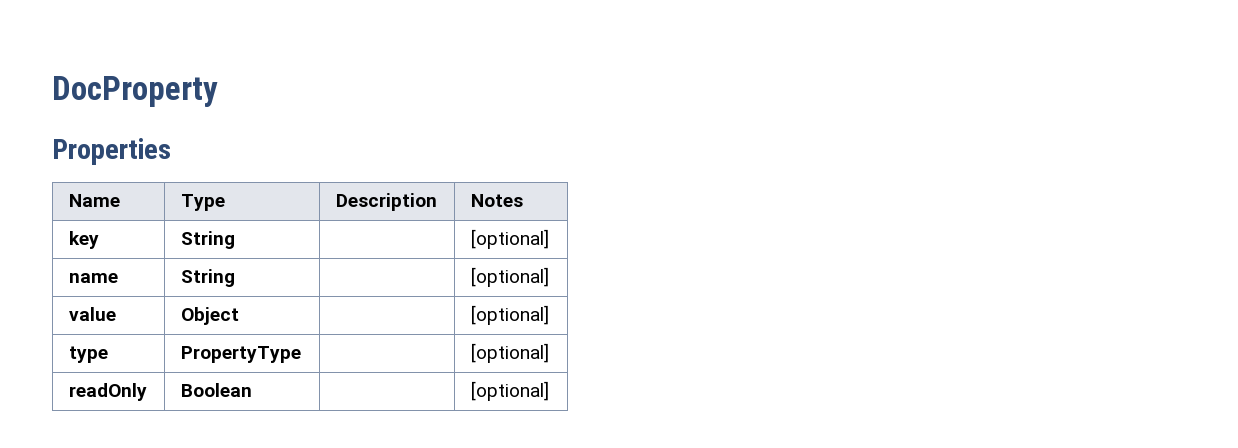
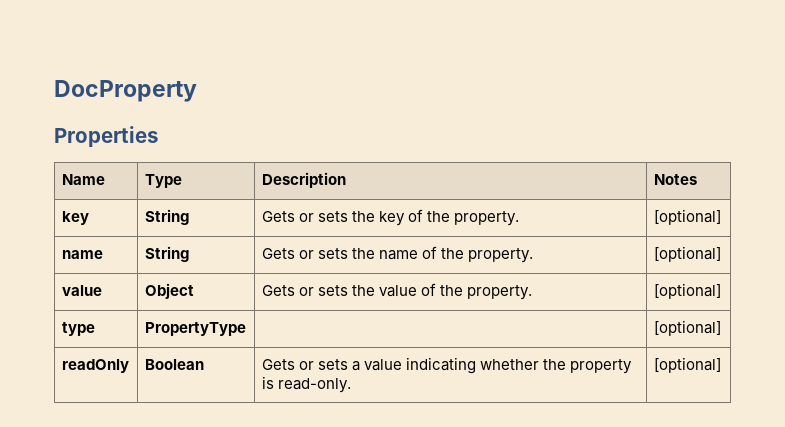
- key | String | | [optional]
- name | String | | [optional]
- value | Object | | [optional]
+ key | String | Gets or sets the key of the property. | [optional]
+ name | String | Gets or sets the name of the property. | [optional]
+ value | Object | Gets or sets the value of the property. | [optional]
- readOnly | Boolean | | [optional]
+ readOnly | Boolean | Gets or sets a value indicating whether the property is read-only. | [optional]

